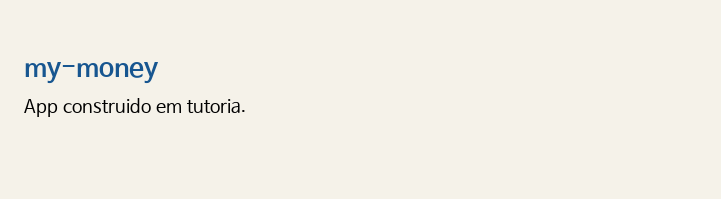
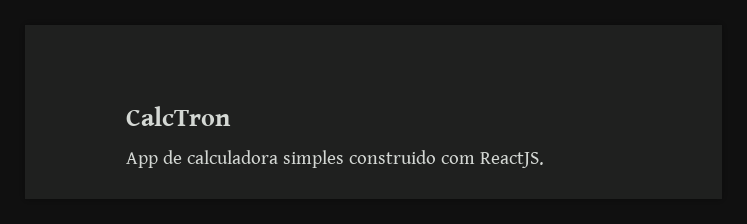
- my-money
+ CalcTron
- App construido em tutoria.
+ App de calculadora simples construido com ReactJS.

